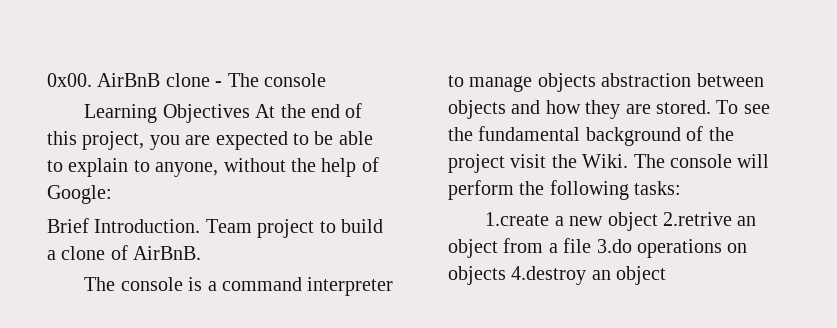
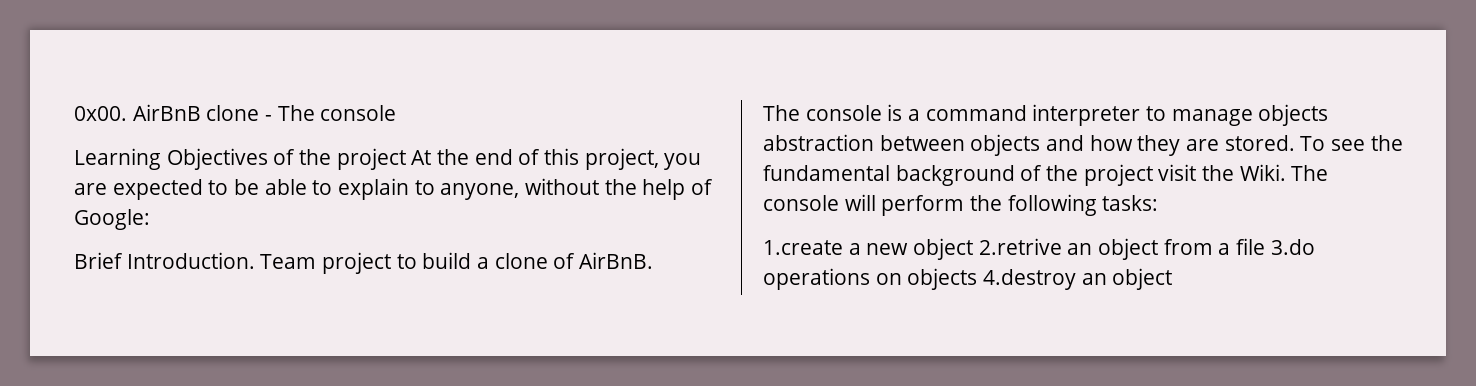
- Learning Objectives At the end of this project, you are expected to be able to explain to anyone, without the help of Google:
+ Learning Objectives of the project At the end of this project, you are expected to be able to explain to anyone, without the help of Google:

